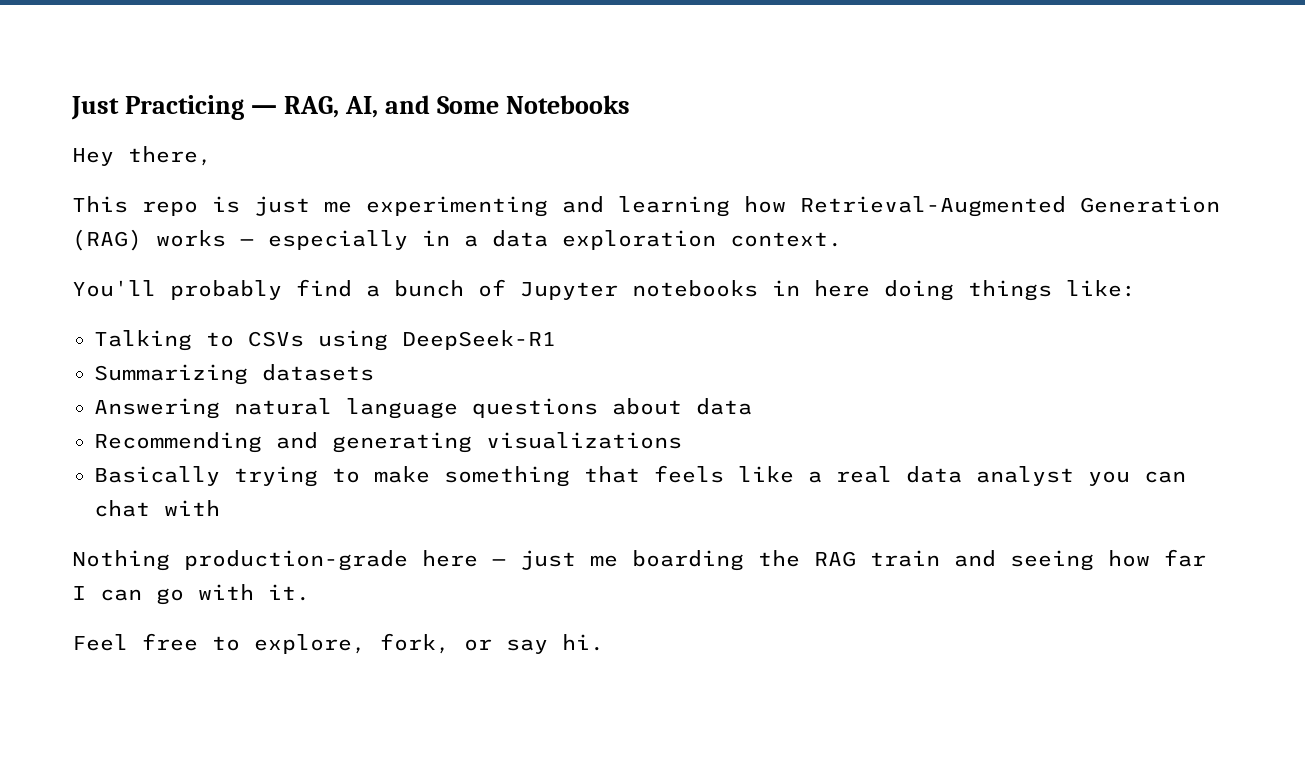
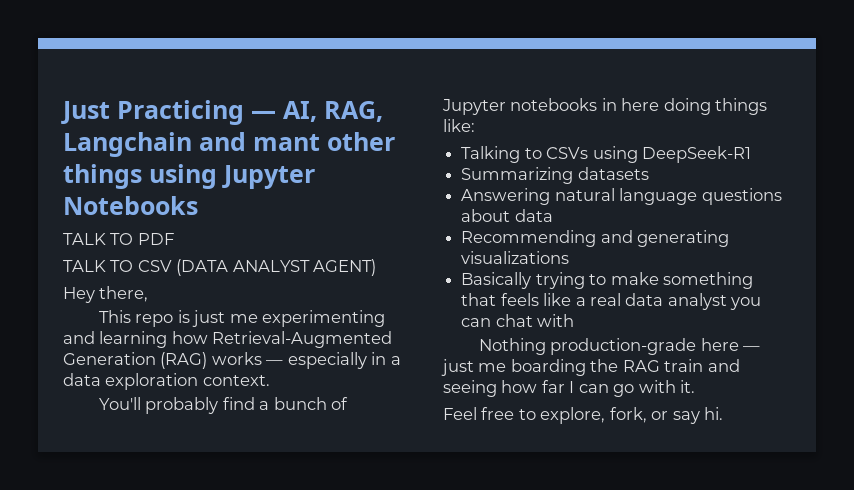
- Just Practicing — RAG, AI, and Some Notebooks
+ Just Practicing — AI, RAG, Langchain and mant other things using Jupyter Notebooks
+ TALK TO PDF
+ TALK TO CSV (DATA ANALYST AGENT)

